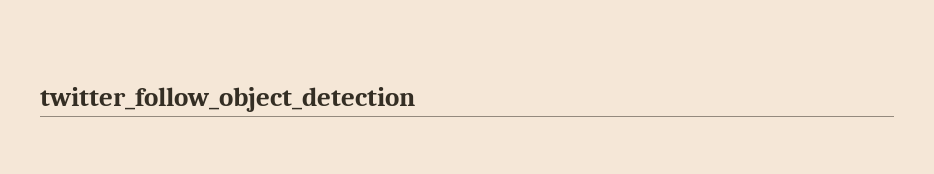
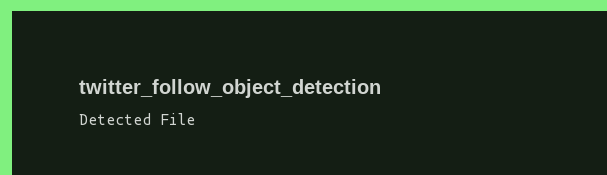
+ Detected File

